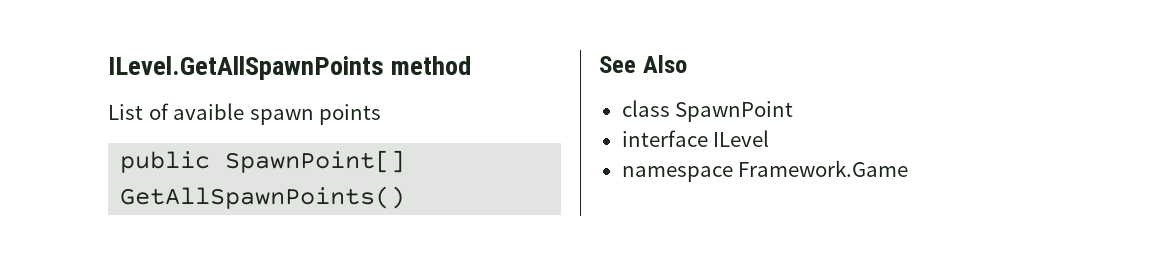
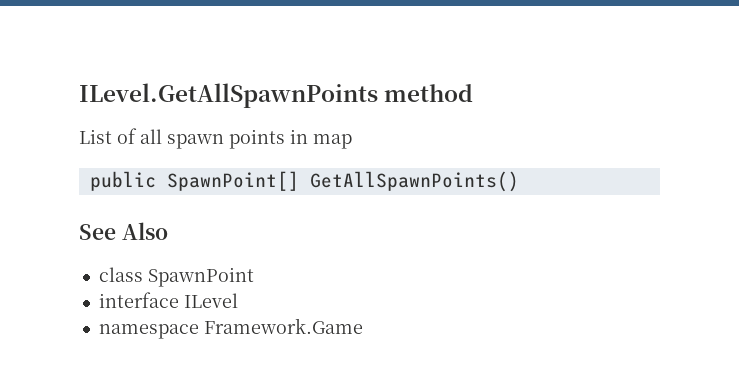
- List of avaible spawn points
+ List of all spawn points in map

